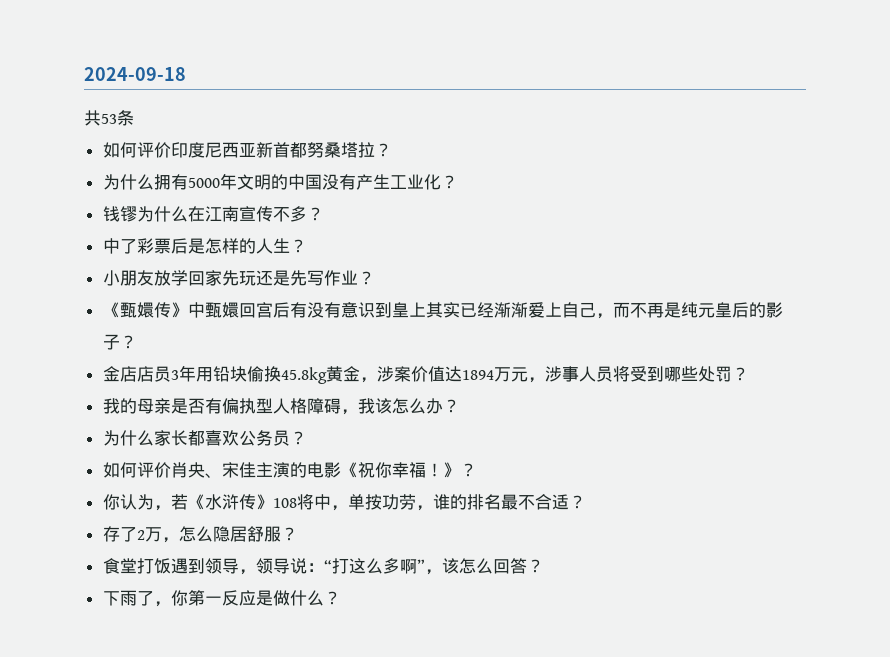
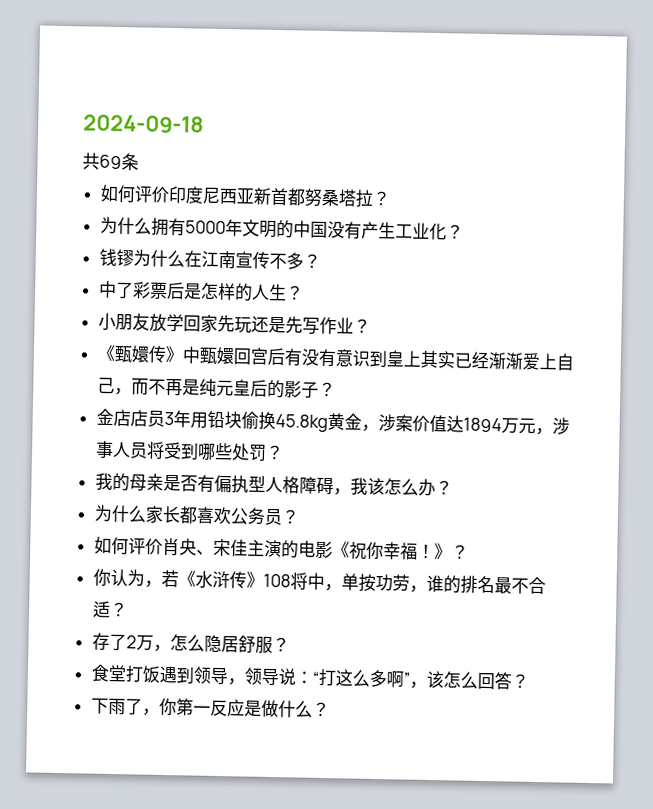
- 共53条
+ 共69条

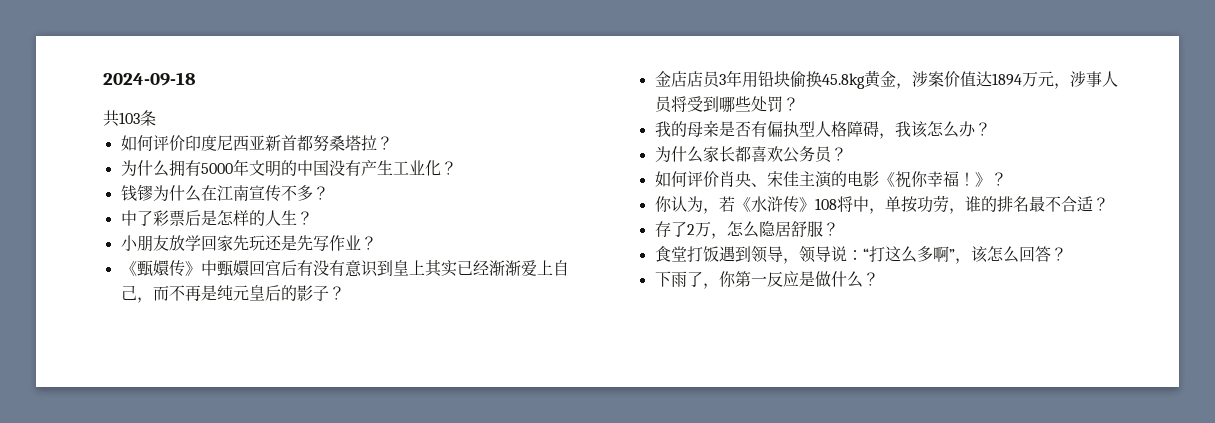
- 共69条
+ 共103条

